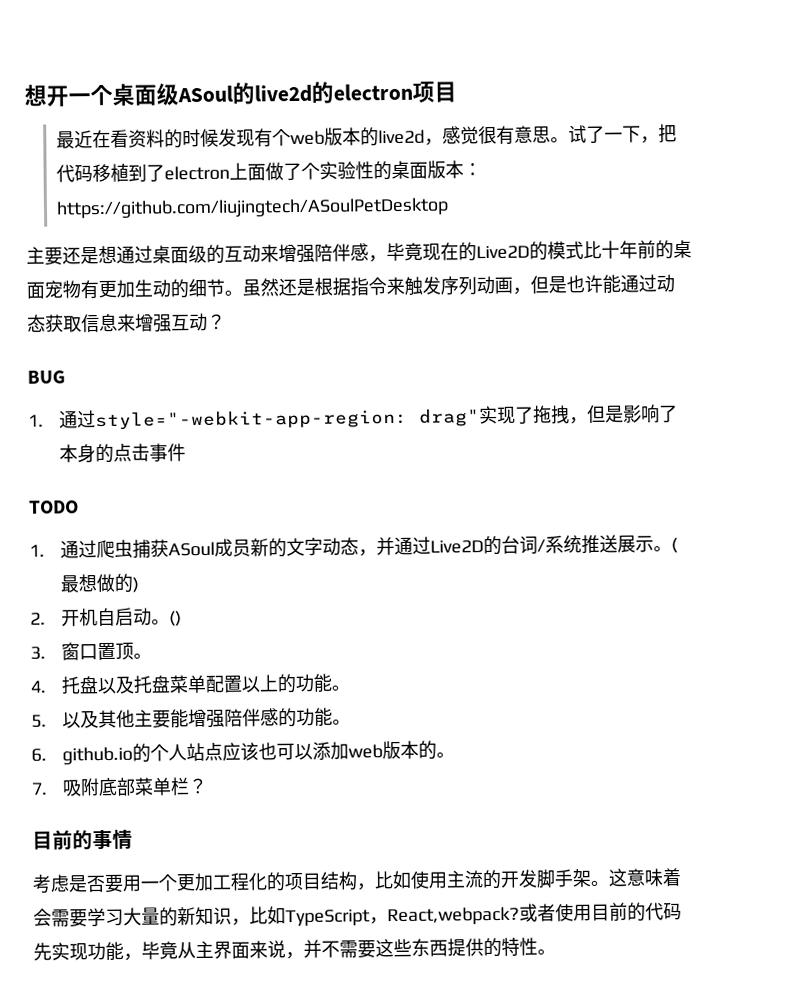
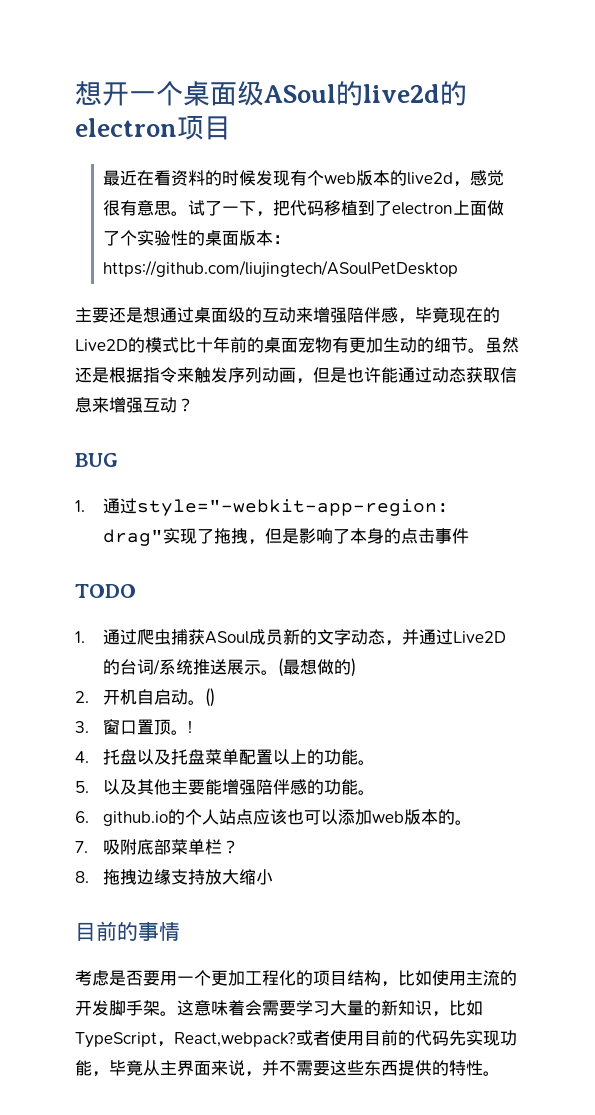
+ !
+ 8.拖拽边缘支持放大缩小

